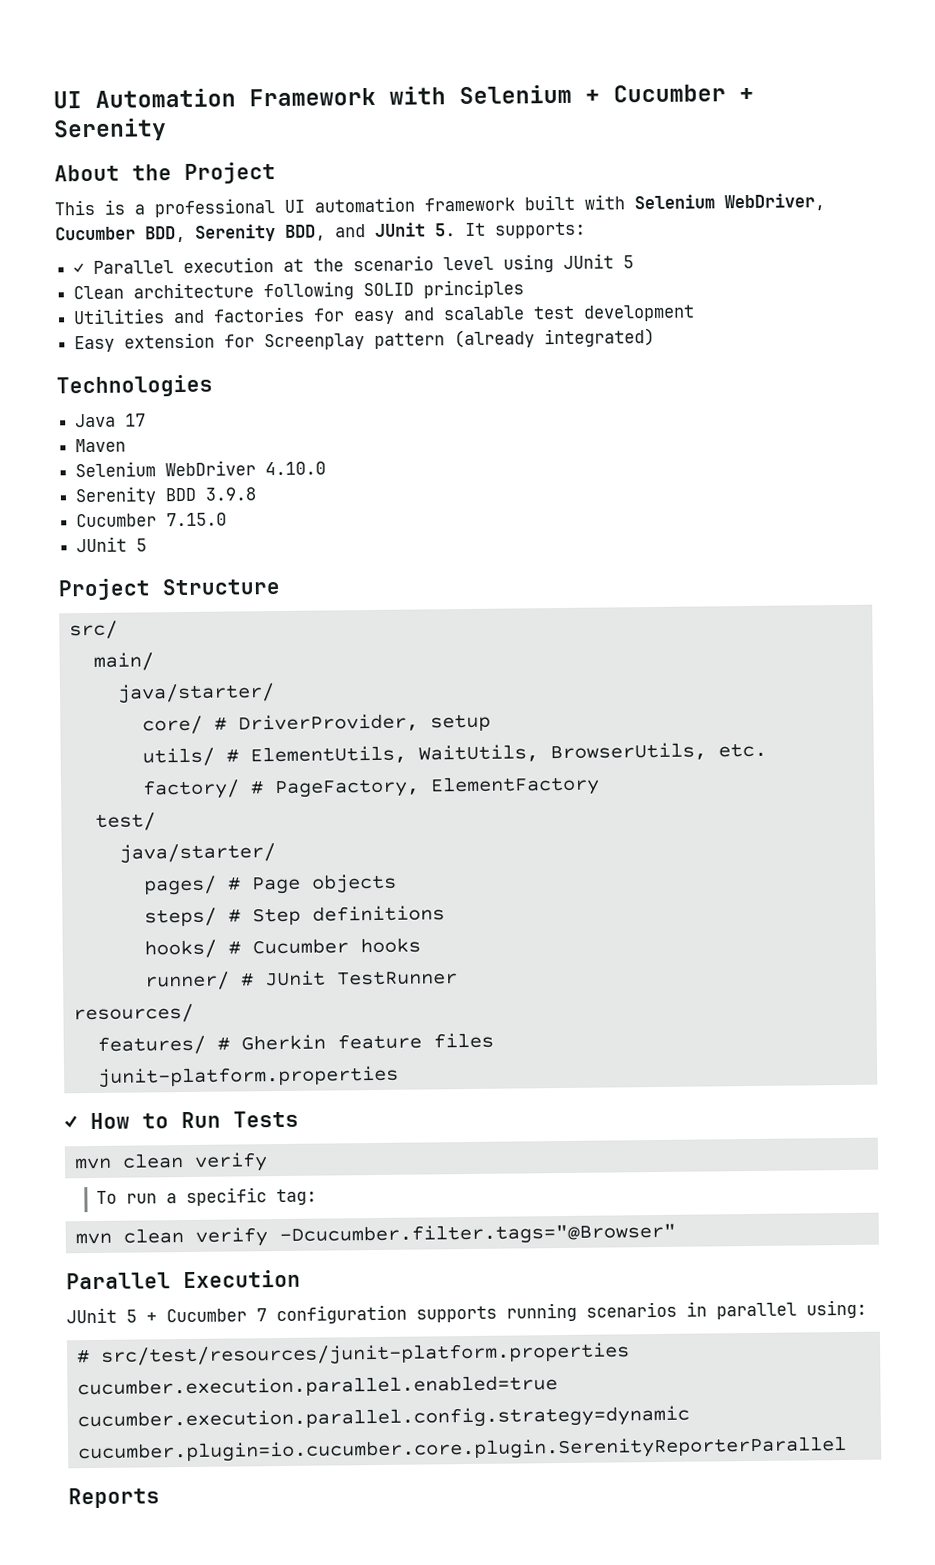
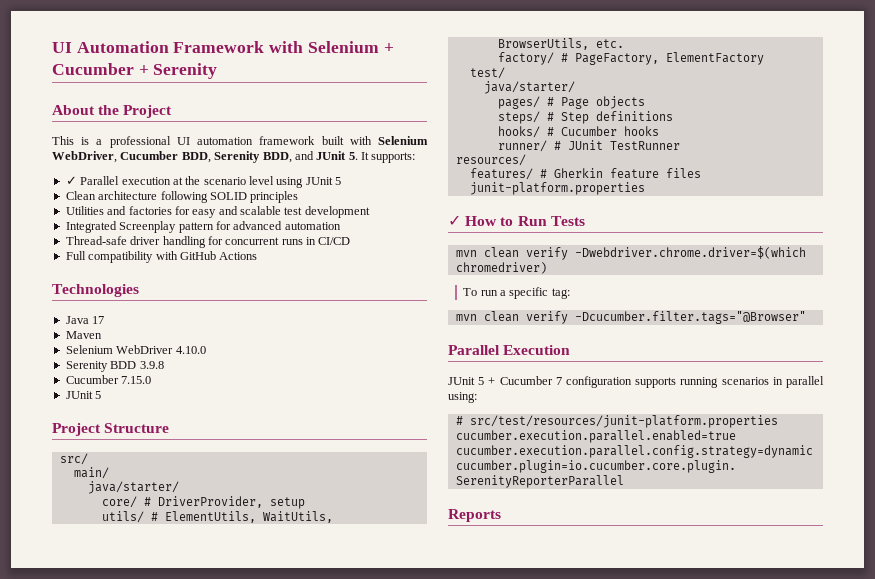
- Easy extension for Screenplay pattern (already integrated)
+ Integrated Screenplay pattern for advanced automation
+ Thread-safe driver handling for concurrent runs in CI/CD
+ Full compatibility with GitHub Actions
  ✓ How to Run Tests
- mvn clean verify
+ mvn clean verify -Dwebdriver.chrome.driver=$(which chromedriver)

